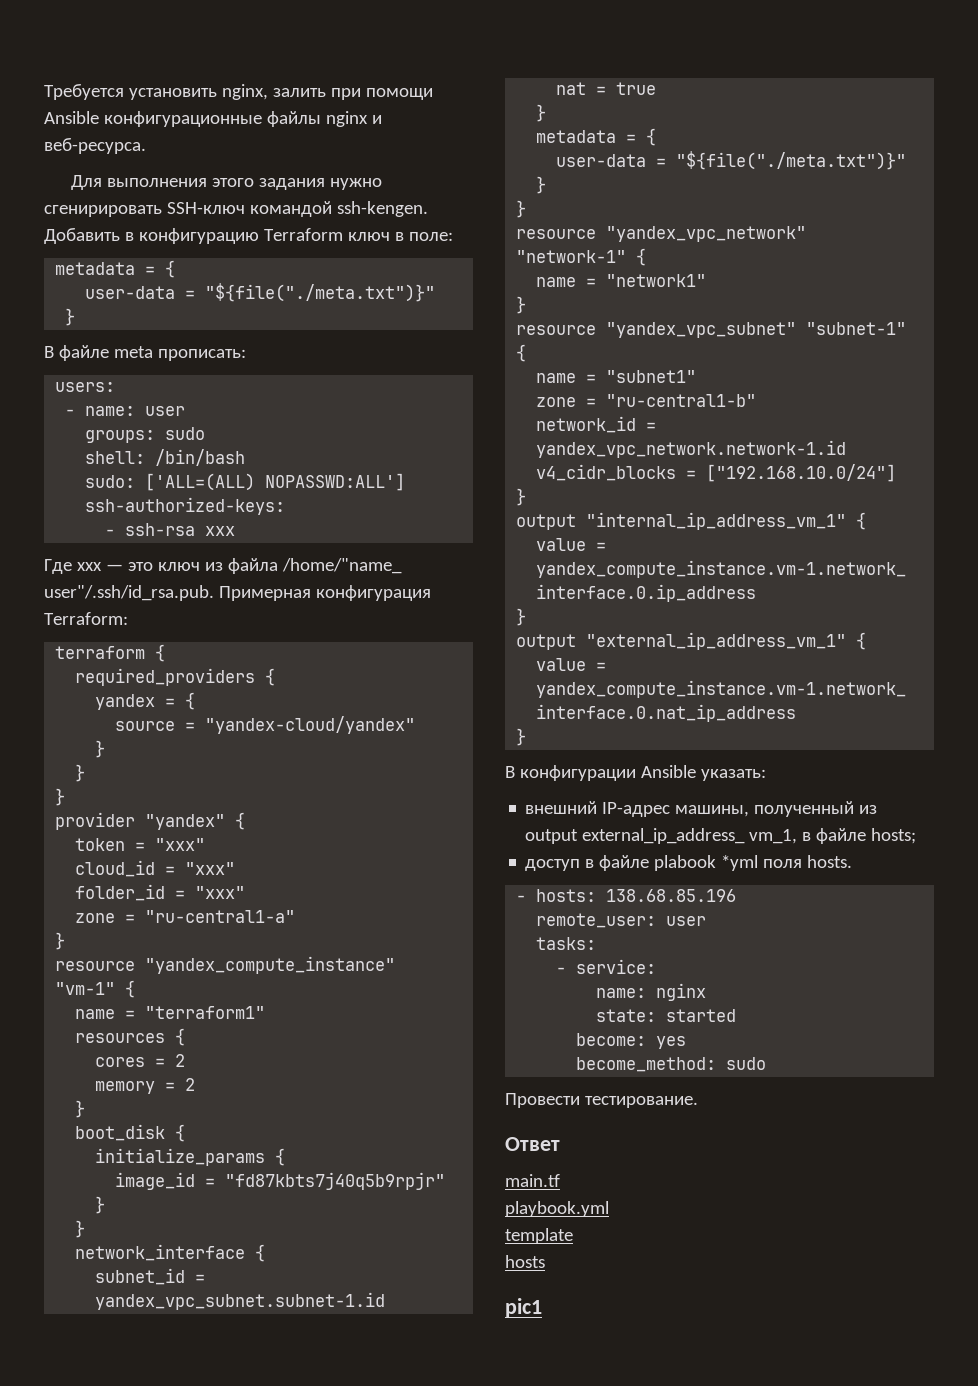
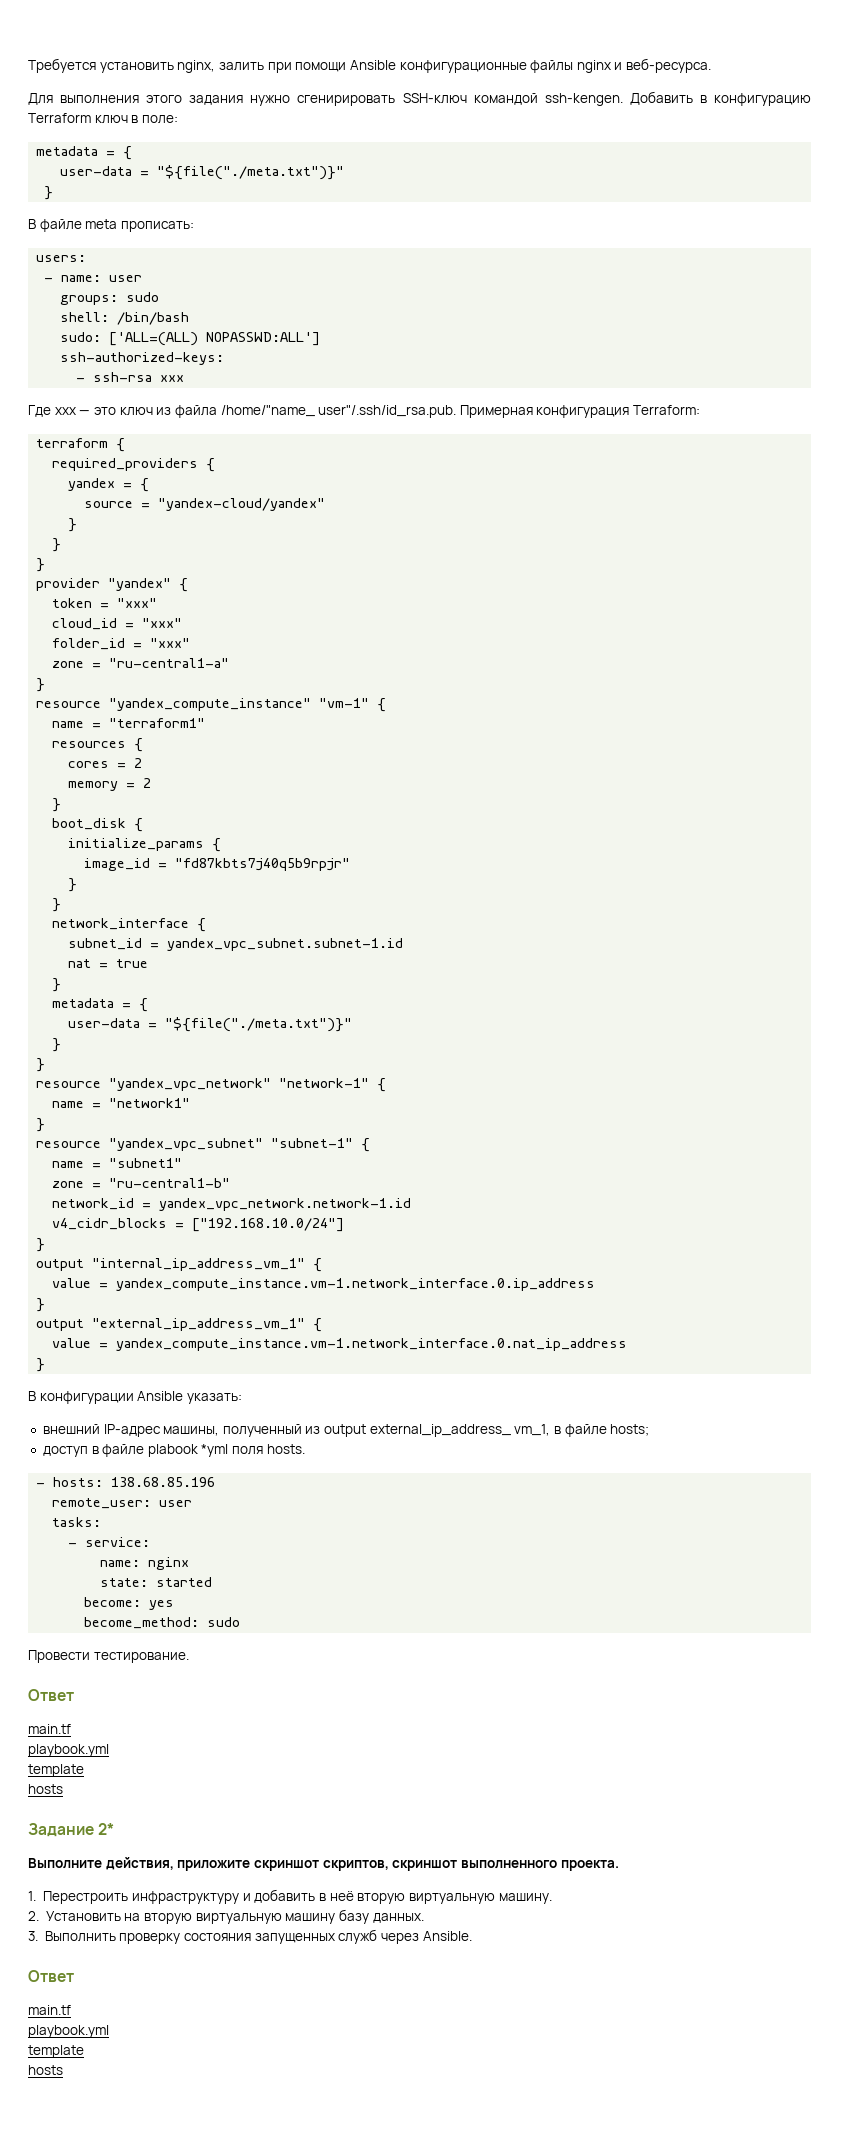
- pic1
+ Задание 2*
+ Выполните действия, приложите скриншот скриптов, скриншот выполненного проекта.
+ 1. Перестроить инфраструктуру и добавить в неё вторую виртуальную машину.
+ 2. Установить на вторую виртуальную машину базу данных.
+ 3. Выполнить проверку состояния запущенных служб через Ansible.
+ Ответ
+ main.tf
+ playbook.yml
+ template
+ hosts

